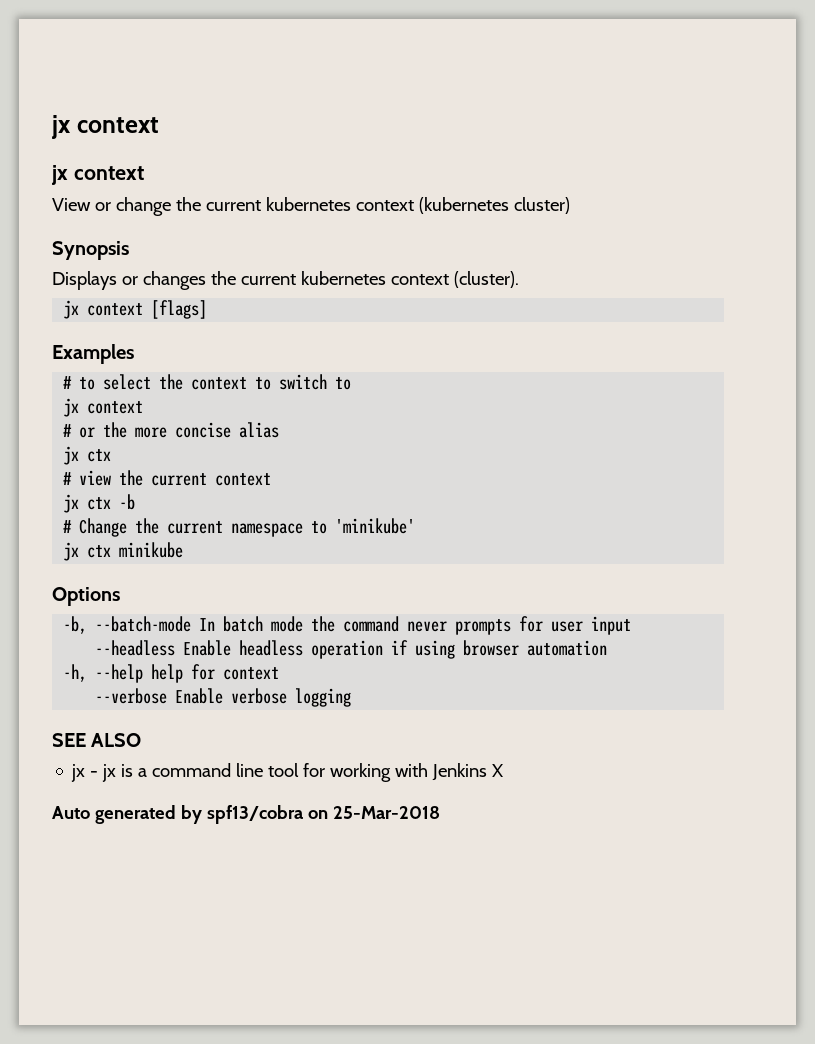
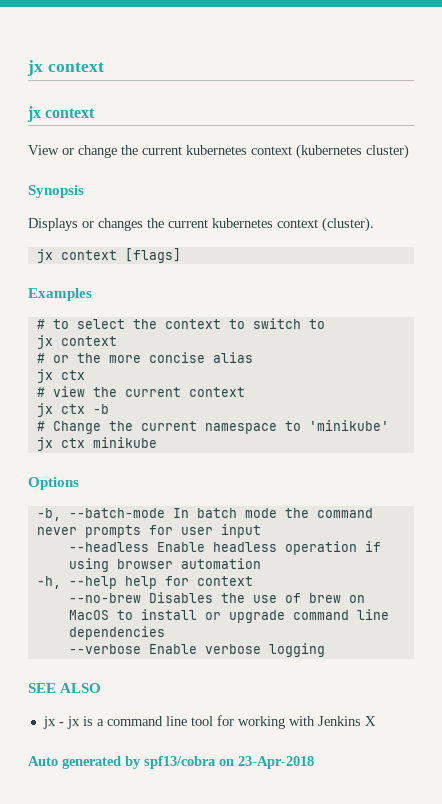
+ --no-brew Disables the use of brew on MacOS to install or upgrade command line dependencies
- Auto generated by spf13/cobra on 25-Mar-2018
+ Auto generated by spf13/cobra on 23-Apr-2018

